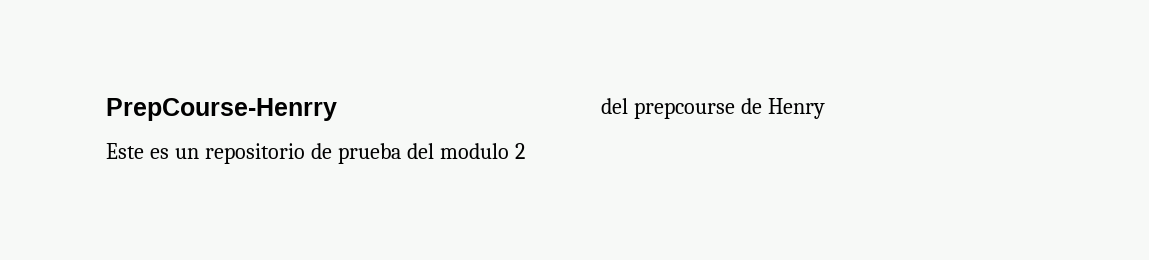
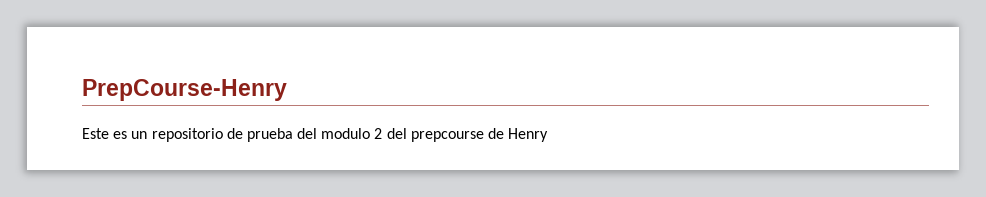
- PrepCourse-Henrry
+ PrepCourse-Henry

